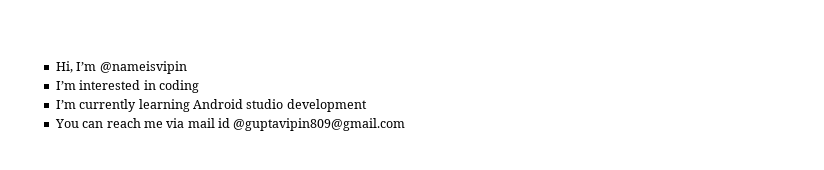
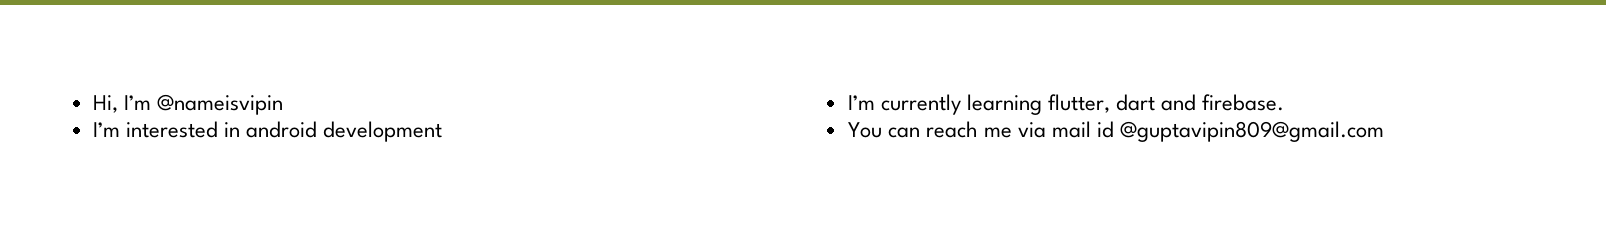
- I’m interested in coding
+ I’m interested in android development
- I’m currently learning Android studio development
+ I’m currently learning flutter, dart and firebase.

